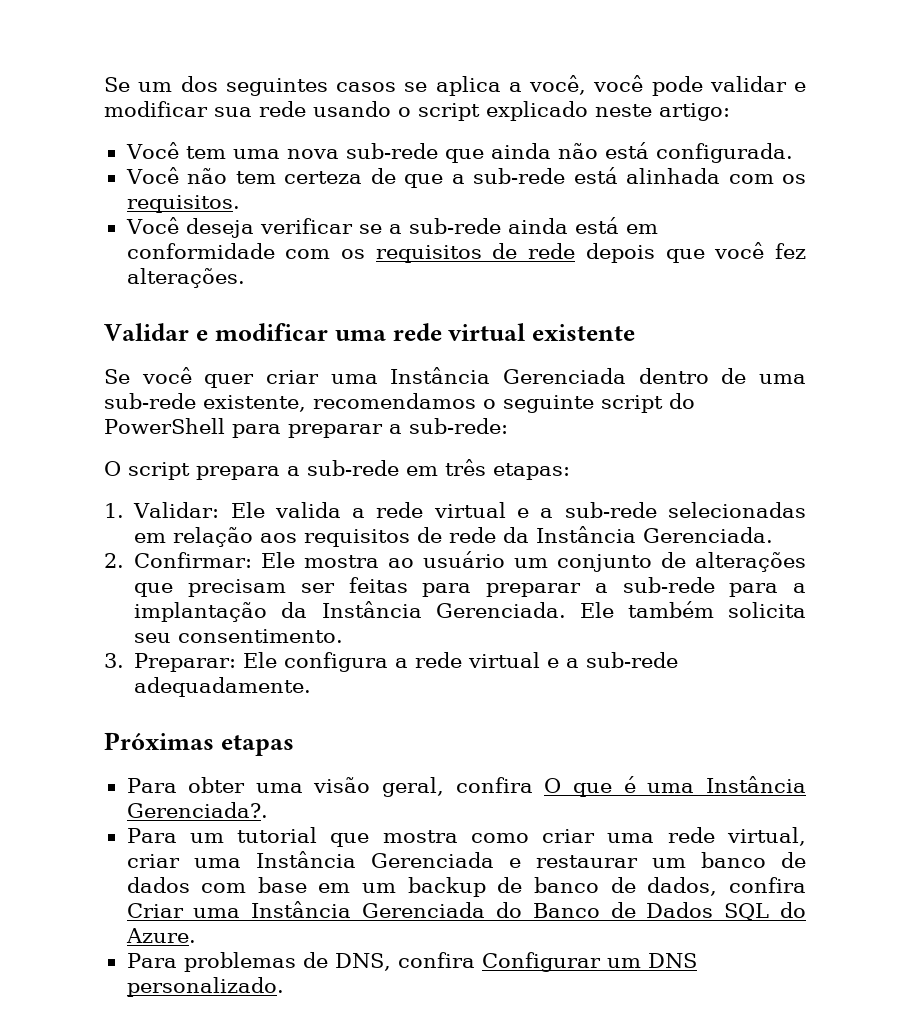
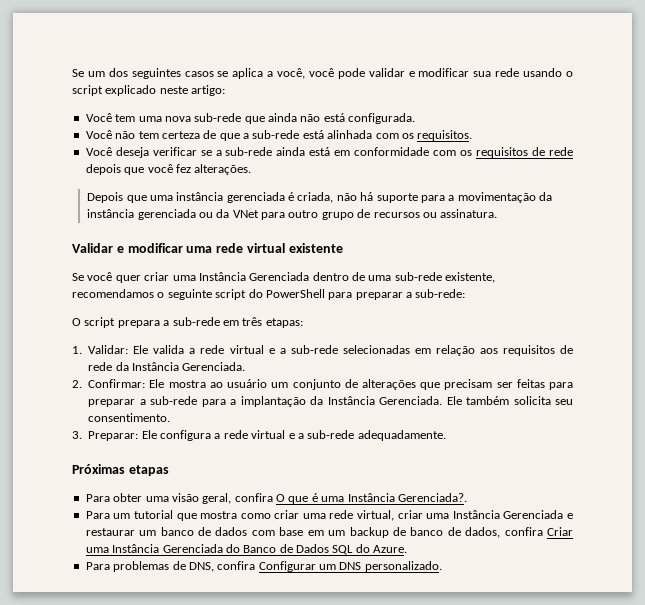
+ Depois que uma instância gerenciada é criada, não há suporte para a movimentação da instância gerenciada ou da VNet para outro grupo de recursos ou assinatura.

